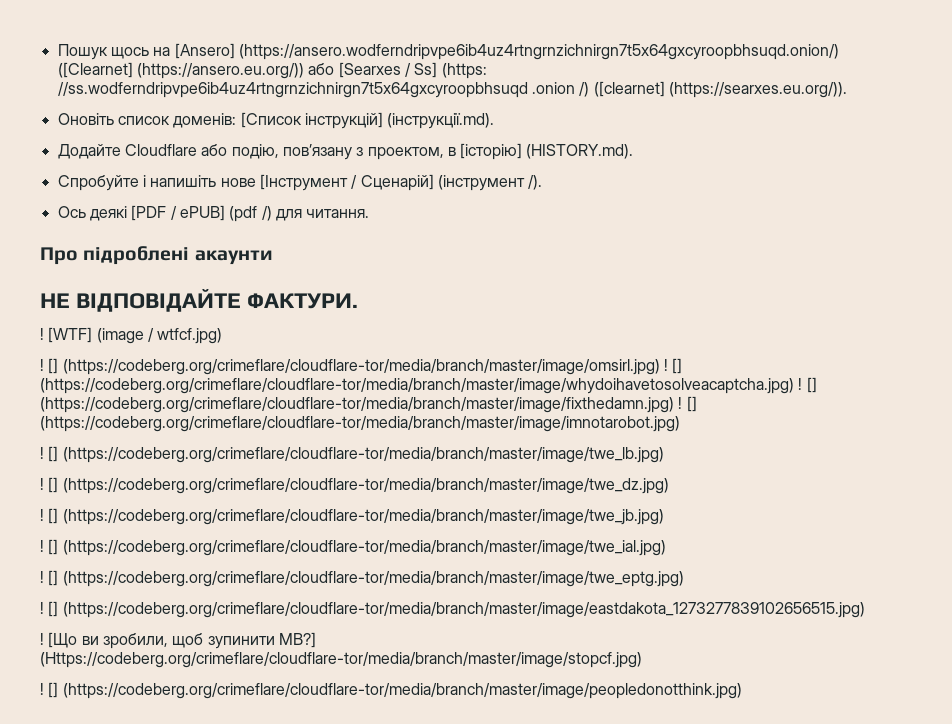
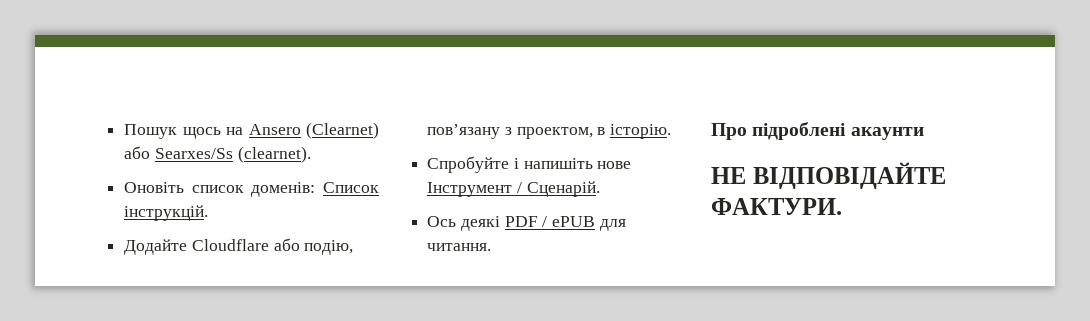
- Пошук щось на [Ansero] (https://ansero.wodferndripvpe6ib4uz4rtngrnzichnirgn7t5x64gxcyroopbhsuqd.onion/) ([Clearnet] (https://ansero.eu.org/)) або [Searxes / Ss] (https: //ss.wodferndripvpe6ib4uz4rtngrnzichnirgn7t5x64gxcyroopbhsuqd .onion /) ([clearnet] (https://searxes.eu.org/)).
+ Пошук щось на Ansero (Clearnet) або Searxes/Ss (clearnet).
- Оновіть список доменів: [Список інструкцій] (інструкції.md).
+ Оновіть список доменів: Список інструкцій.
- Додайте Cloudflare або подію, пов’язану з проектом, в [історію] (HISTORY.md).
+ Додайте Cloudflare або подію, пов’язану з проектом, в історію.
- Спробуйте і напишіть нове [Інструмент / Сценарій] (інструмент /).
- Ось деякі [PDF / ePUB] (pdf /) для читання.
+ Спробуйте і напишіть нове Інструмент / Сценарій.
+ Ось деякі PDF / ePUB для читання.
- ! [WTF] (image / wtfcf.jpg)
- ! [] (https://codeberg.org/crimeflare/cloudflare-tor/media/branch/master/image/omsirl.jpg) ! [] (https://codeberg.org/crimeflare/cloudflare-tor/media/branch/master/image/whydoihavetosolveacaptcha.jpg) ! [] (https://codeberg.org/crimeflare/cloudflare-tor/media/branch/master/image/fixthedamn.jpg) ! [] (https://codeberg.org/crimeflare/cloudflare-tor/media/branch/master/image/imnotarobot.jpg)
- ! [] (https://codeberg.org/crimeflare/cloudflare-tor/media/branch/master/image/twe_lb.jpg)
- ! [] (https://codeberg.org/crimeflare/cloudflare-tor/media/branch/master/image/twe_dz.jpg)
- ! [] (https://codeberg.org/crimeflare/cloudflare-tor/media/branch/master/image/twe_jb.jpg)
- ! [] (https://codeberg.org/crimeflare/cloudflare-tor/media/branch/master/image/twe_ial.jpg)
- ! [] (https://codeberg.org/crimeflare/cloudflare-tor/media/branch/master/image/twe_eptg.jpg)
- ! [] (https://codeberg.org/crimeflare/cloudflare-tor/media/branch/master/image/eastdakota_1273277839102656515.jpg)
- ! [Що ви зробили, щоб зупинити МВ?] (Https://codeberg.org/crimeflare/cloudflare-tor/media/branch/master/image/stopcf.jpg)
- ! [] (https://codeberg.org/crimeflare/cloudflare-tor/media/branch/master/image/peopledonotthink.jpg)

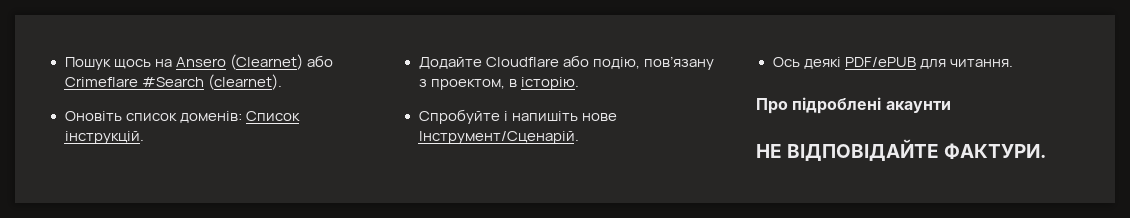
- Пошук щось на Ansero (Clearnet) або Searxes/Ss (clearnet).
+ Пошук щось на Ansero (Clearnet) або Crimeflare #Search (clearnet).
- Спробуйте і напишіть нове Інструмент / Сценарій.
+ Спробуйте і напишіть нове Інструмент/Сценарій.
- Ось деякі PDF / ePUB для читання.
+ Ось деякі PDF/ePUB для читання.

